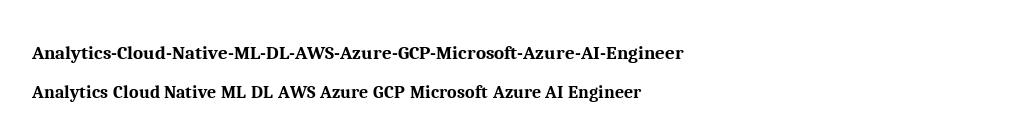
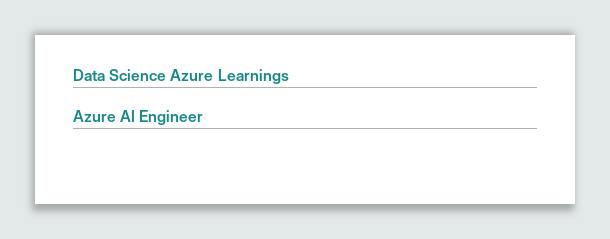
- Analytics-Cloud-Native-ML-DL-AWS-Azure-GCP-Microsoft-Azure-AI-Engineer
- Analytics Cloud Native ML DL AWS Azure GCP Microsoft Azure AI Engineer
+ Data Science Azure Learnings
+ Azure AI Engineer

